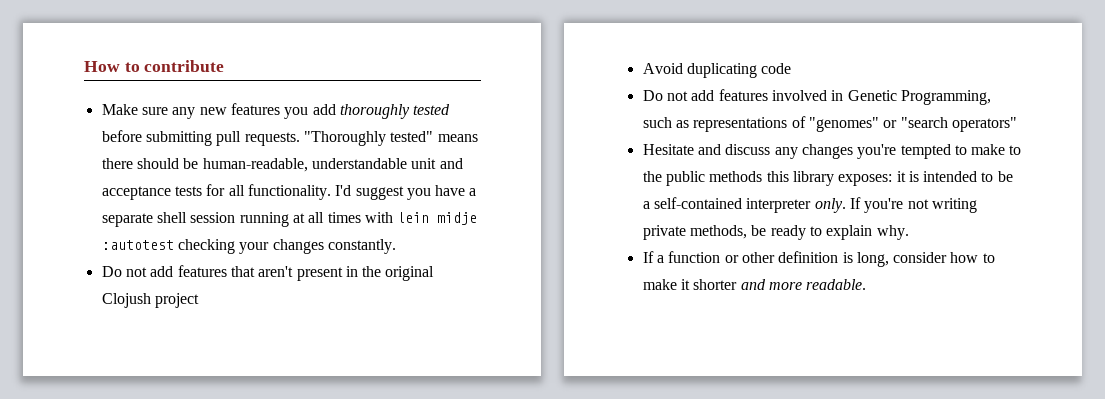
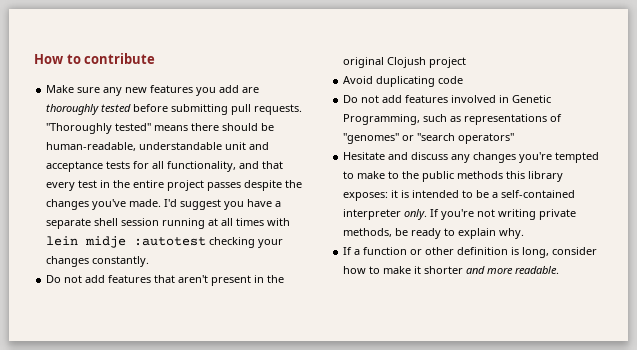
- Make sure any new features you add thoroughly tested before submitting pull requests.
+ Make sure any new features you add are thoroughly tested before submitting pull requests.
- "Thoroughly tested" means there should be human-readable, understandable unit and acceptance tests for all functionality.
+ "Thoroughly tested" means there should be human-readable, understandable unit and acceptance tests for all functionality, and that every test in the entire project passes despite the changes you've made.

